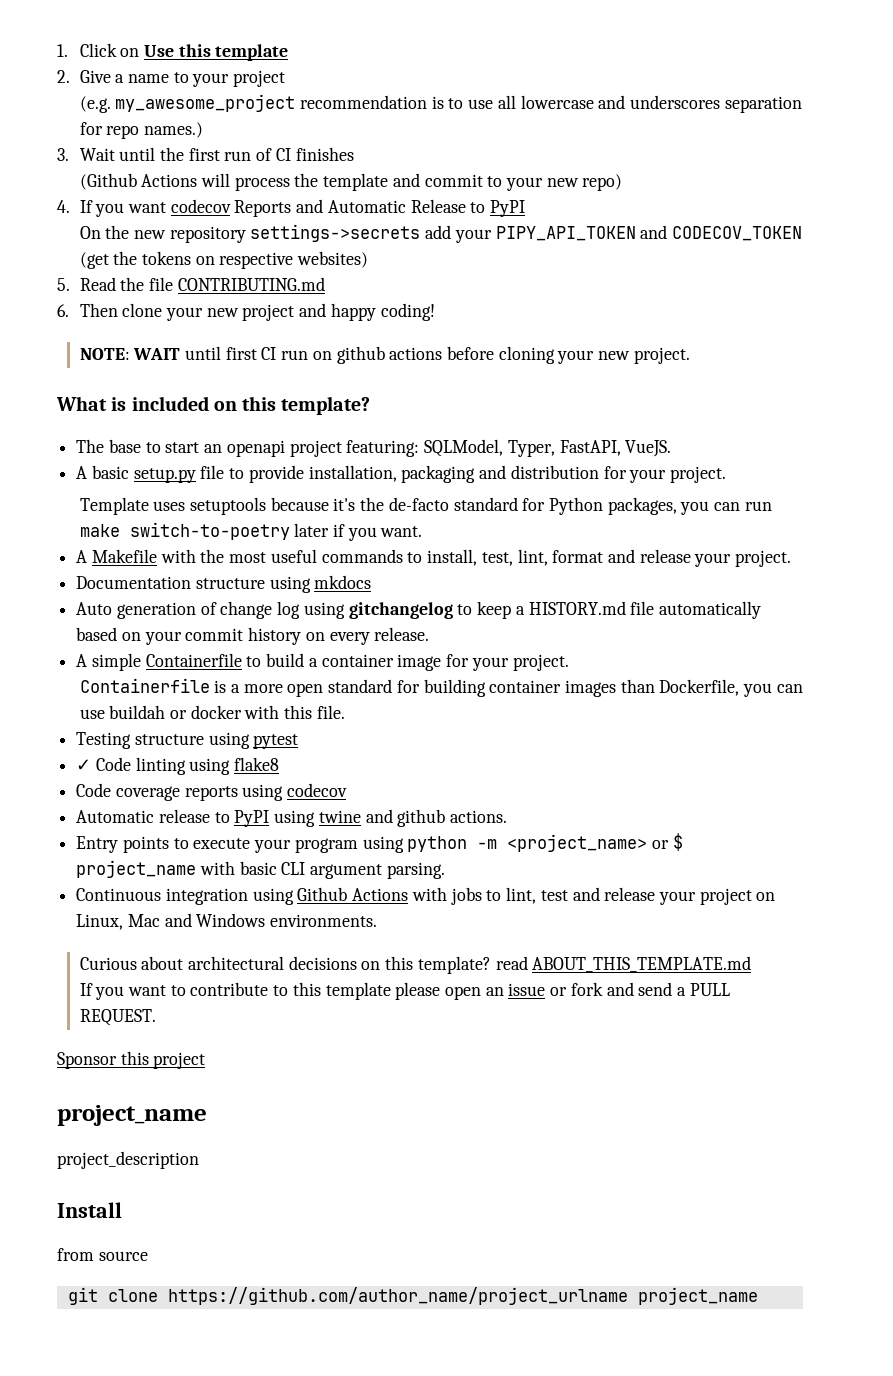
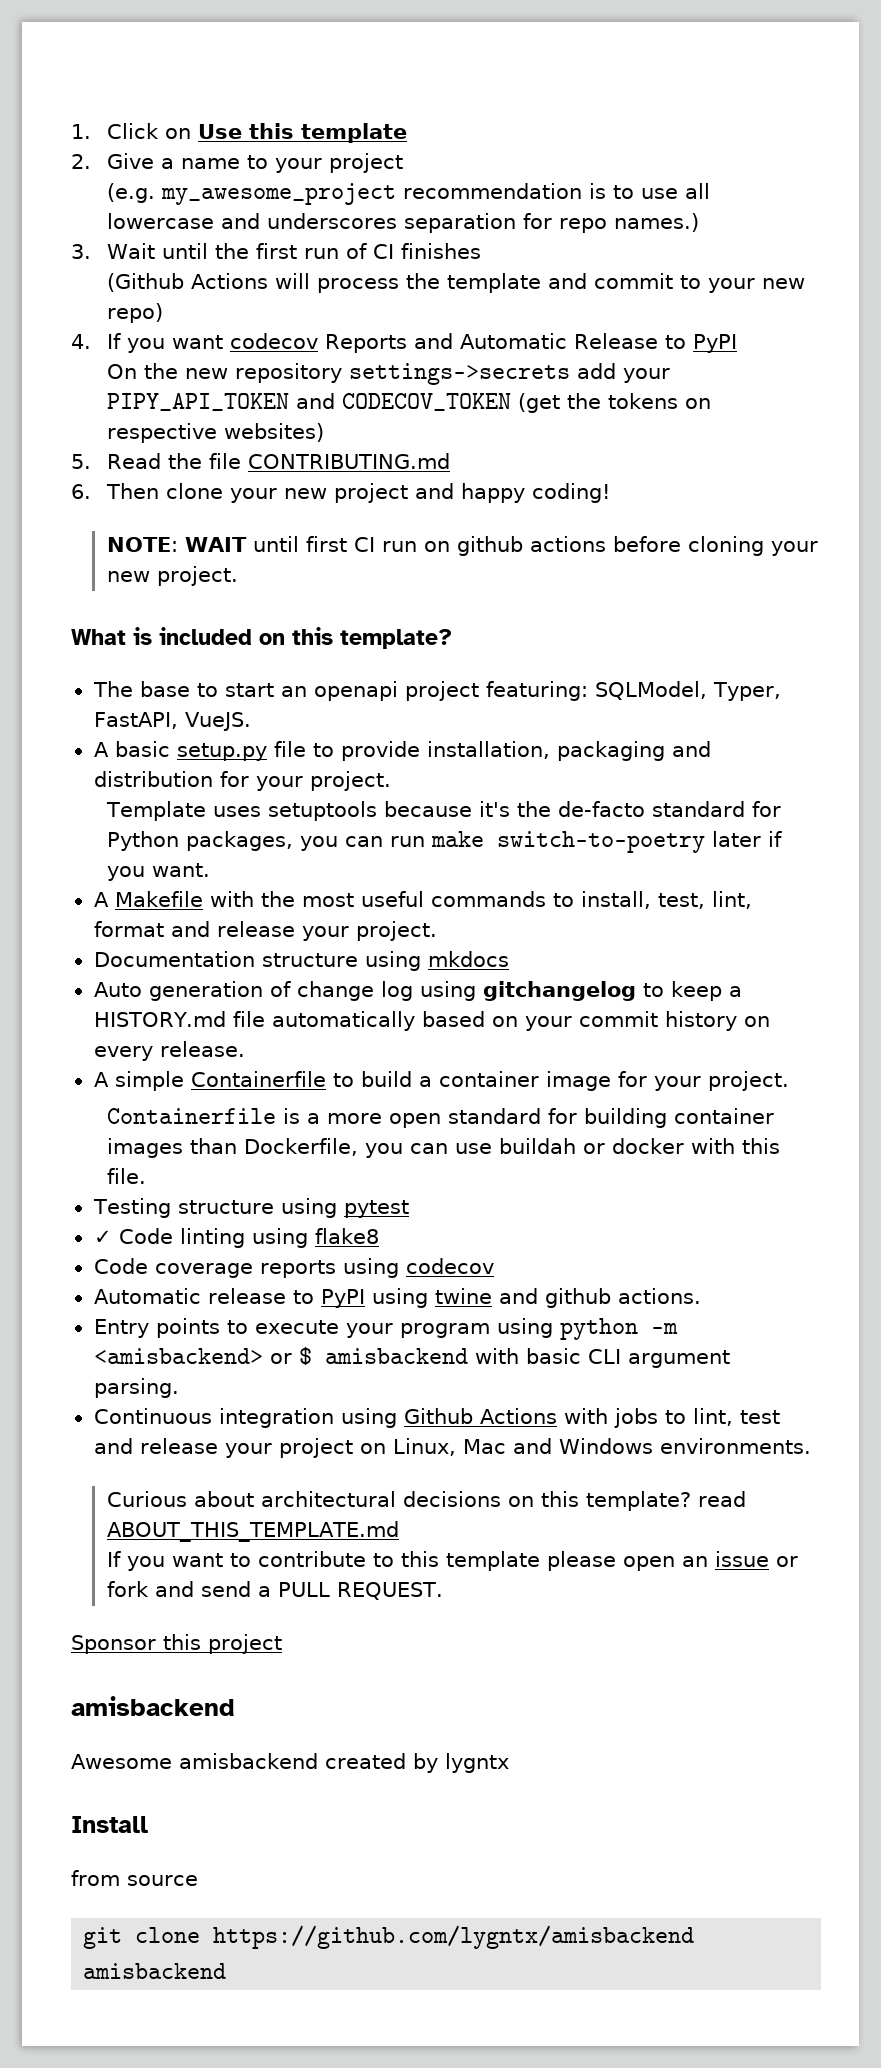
- Entry points to execute your program using python -m <project_name> or $ project_name with basic CLI argument parsing.
+ Entry points to execute your program using python -m <amisbackend> or $ amisbackend with basic CLI argument parsing.
  Sponsor this project
- project_name
- project_description
+ amisbackend
+ Awesome amisbackend created by lygntx
- git clone https://github.com/author_name/project_urlname project_name
+ git clone https://github.com/lygntx/amisbackend amisbackend

